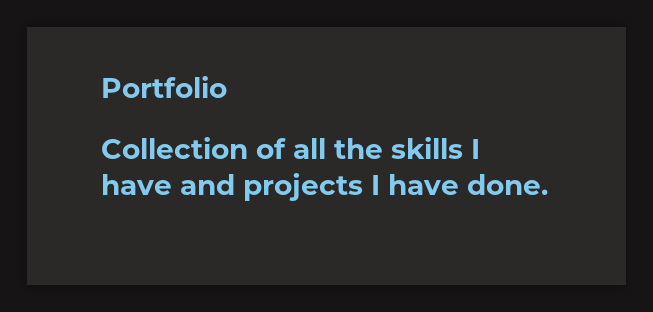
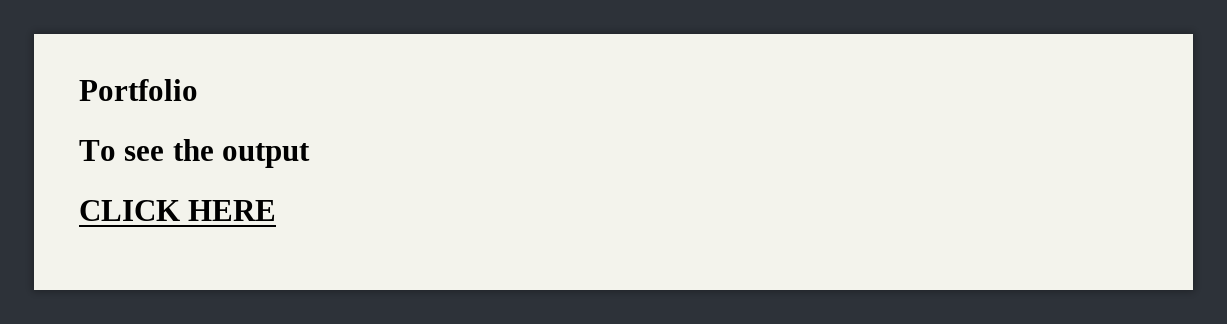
- Collection of all the skills I have and projects I have done.
+ To see the output
+ CLICK HERE

